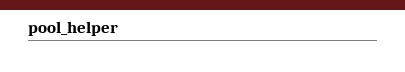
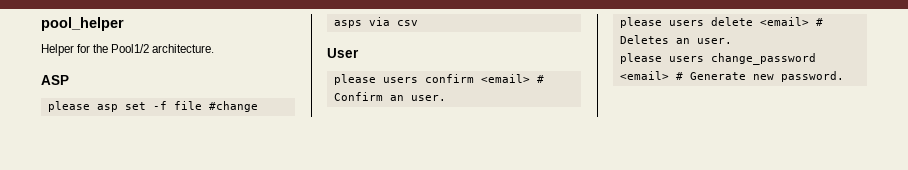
+ Helper for the Pool1/2 architecture.
+ ASP
+ please asp set -f file #change asps via csv
+ User
+ please users confirm <email> # Confirm an user.
+ please users delete <email> # Deletes an user.
+ please users change_password <email> # Generate new password.

